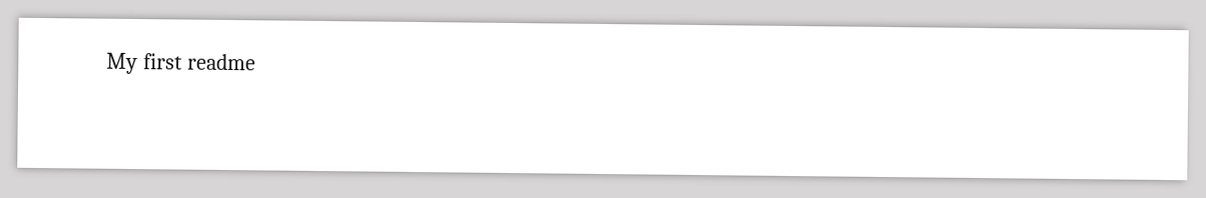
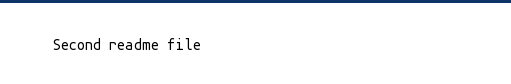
- My first readme
+ Second readme file

